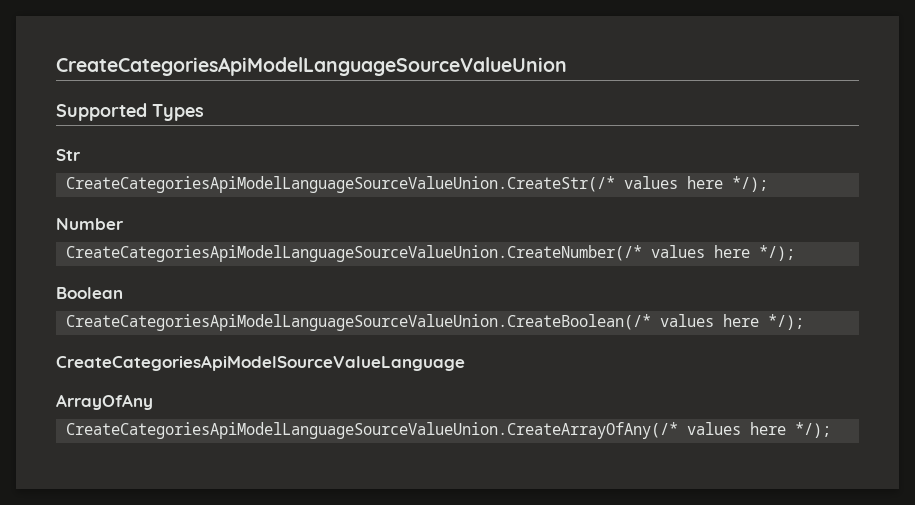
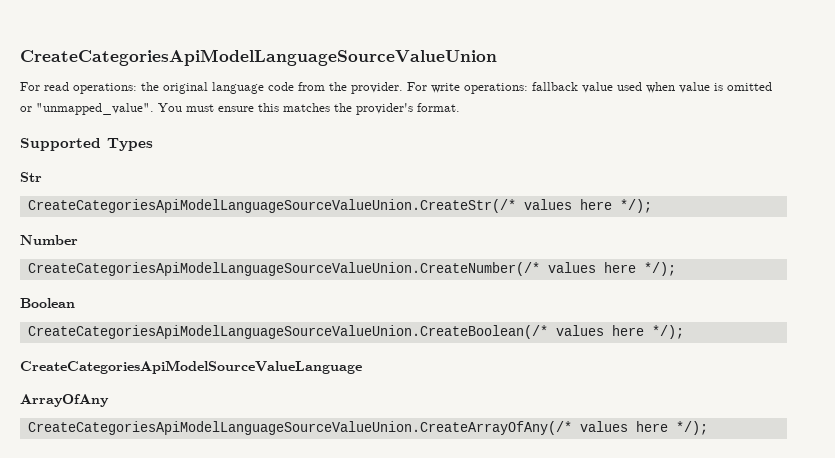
+ For read operations: the original language code from the provider. For write operations: fallback value used when value is omitted or "unmapped_value". You must ensure this matches the provider's format.

